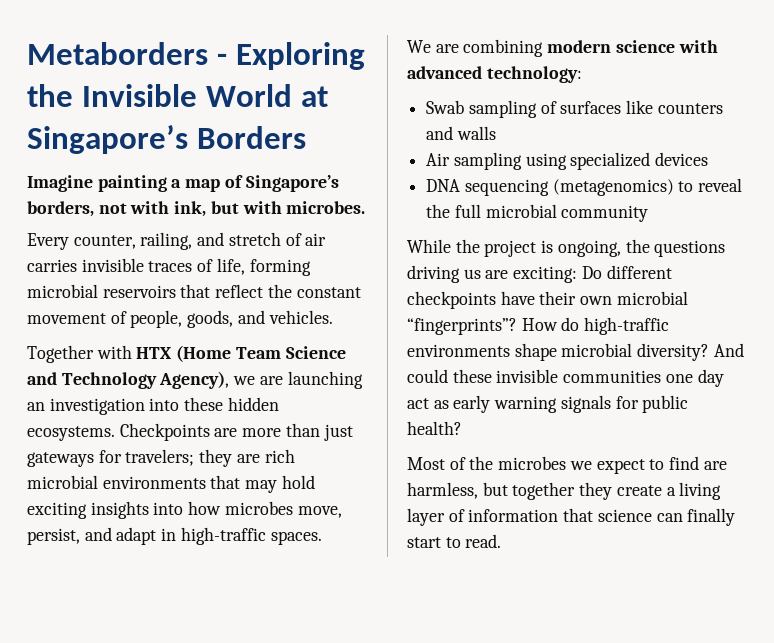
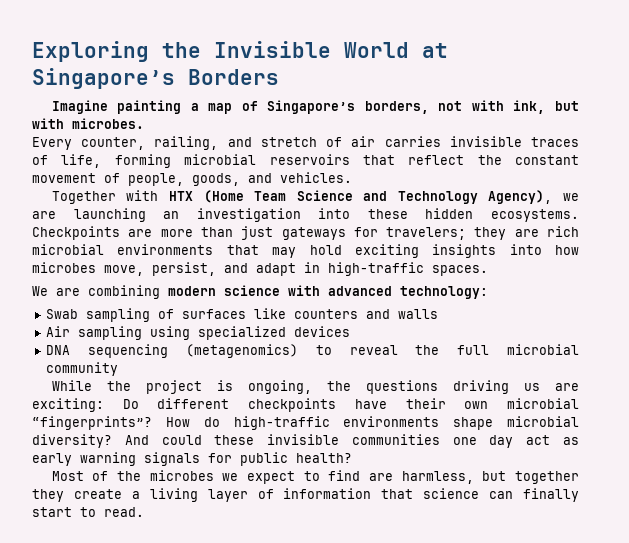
- Metaborders - Exploring the Invisible World at Singapore’s Borders
+ Exploring the Invisible World at Singapore’s Borders

